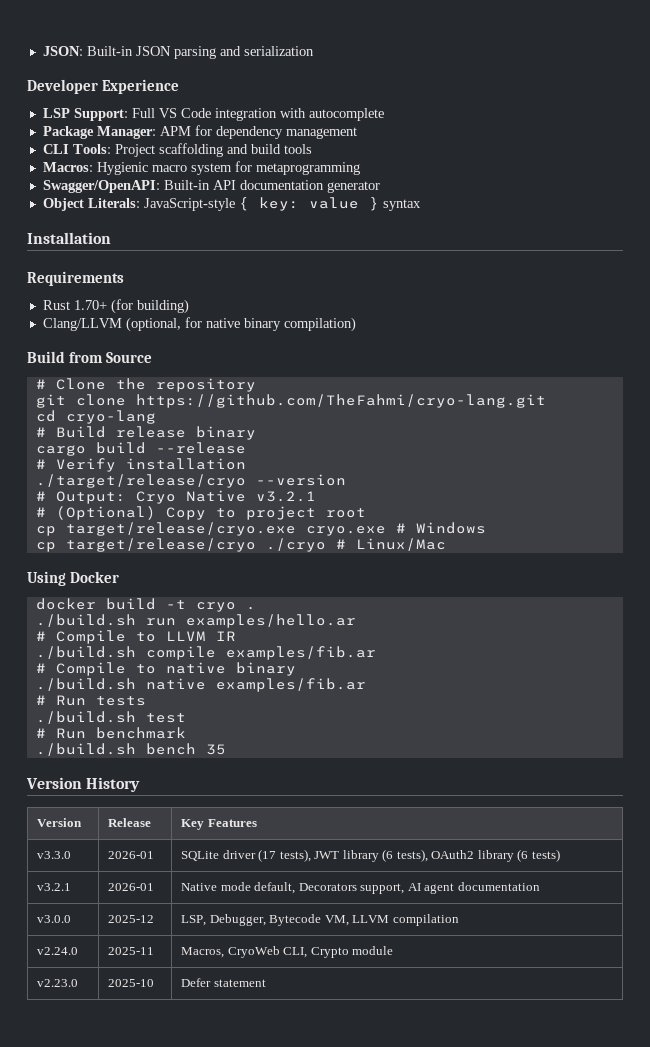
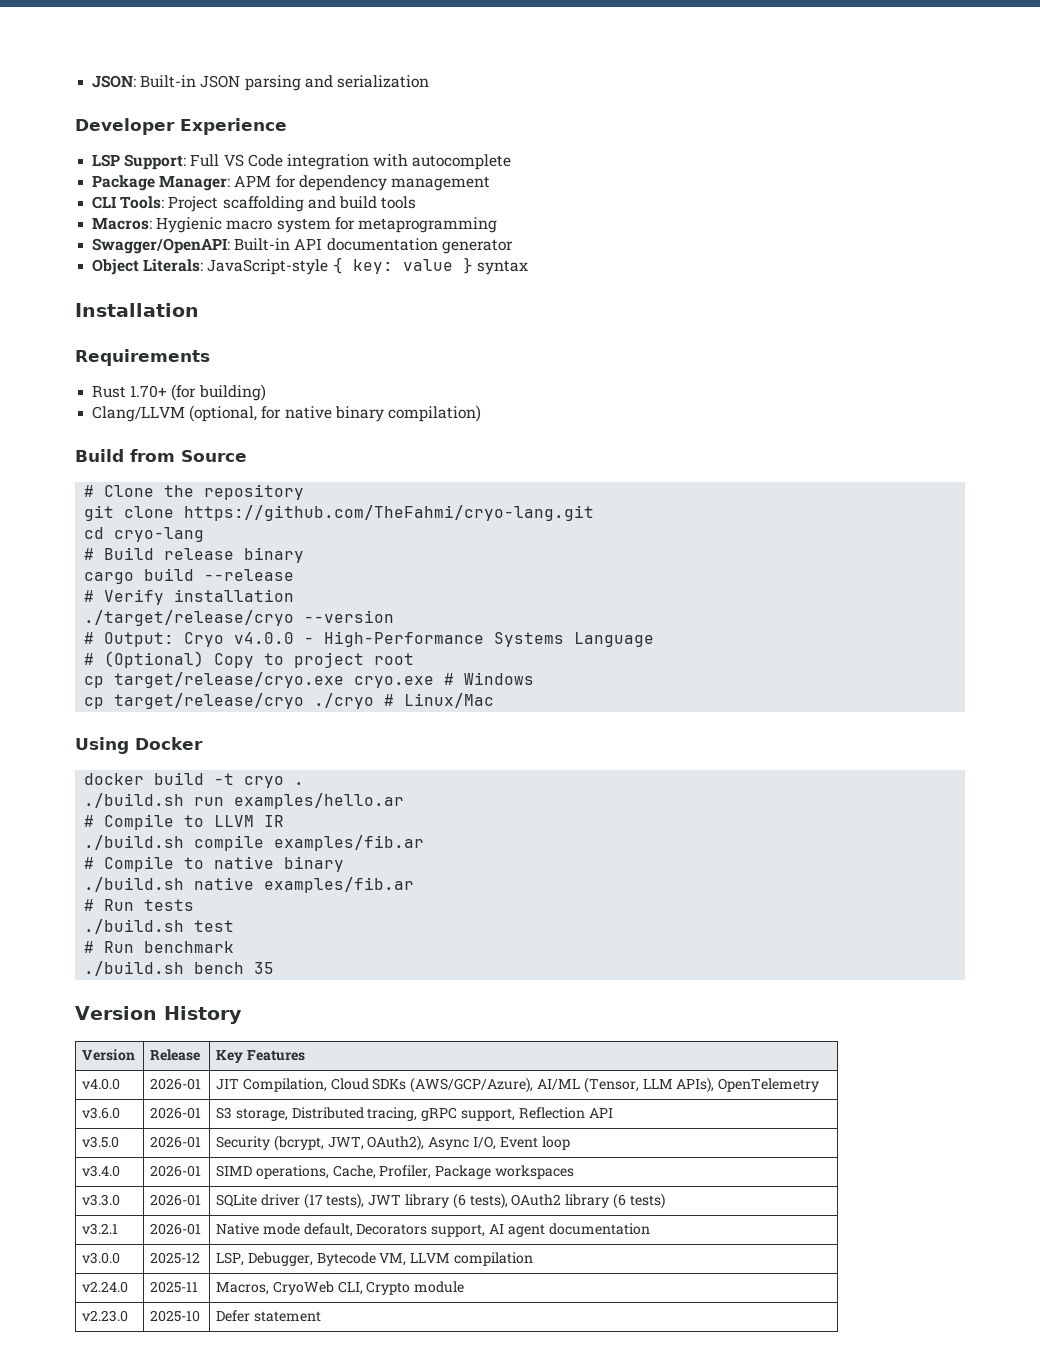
- # Output: Cryo Native v3.2.1
+ # Output: Cryo v4.0.0 - High-Performance Systems Language
+ v4.0.0 | 2026-01 | JIT Compilation, Cloud SDKs (AWS/GCP/Azure), AI/ML (Tensor, LLM APIs), OpenTelemetry
+ v3.6.0 | 2026-01 | S3 storage, Distributed tracing, gRPC support, Reflection API
+ v3.5.0 | 2026-01 | Security (bcrypt, JWT, OAuth2), Async I/O, Event loop
+ v3.4.0 | 2026-01 | SIMD operations, Cache, Profiler, Package workspaces

